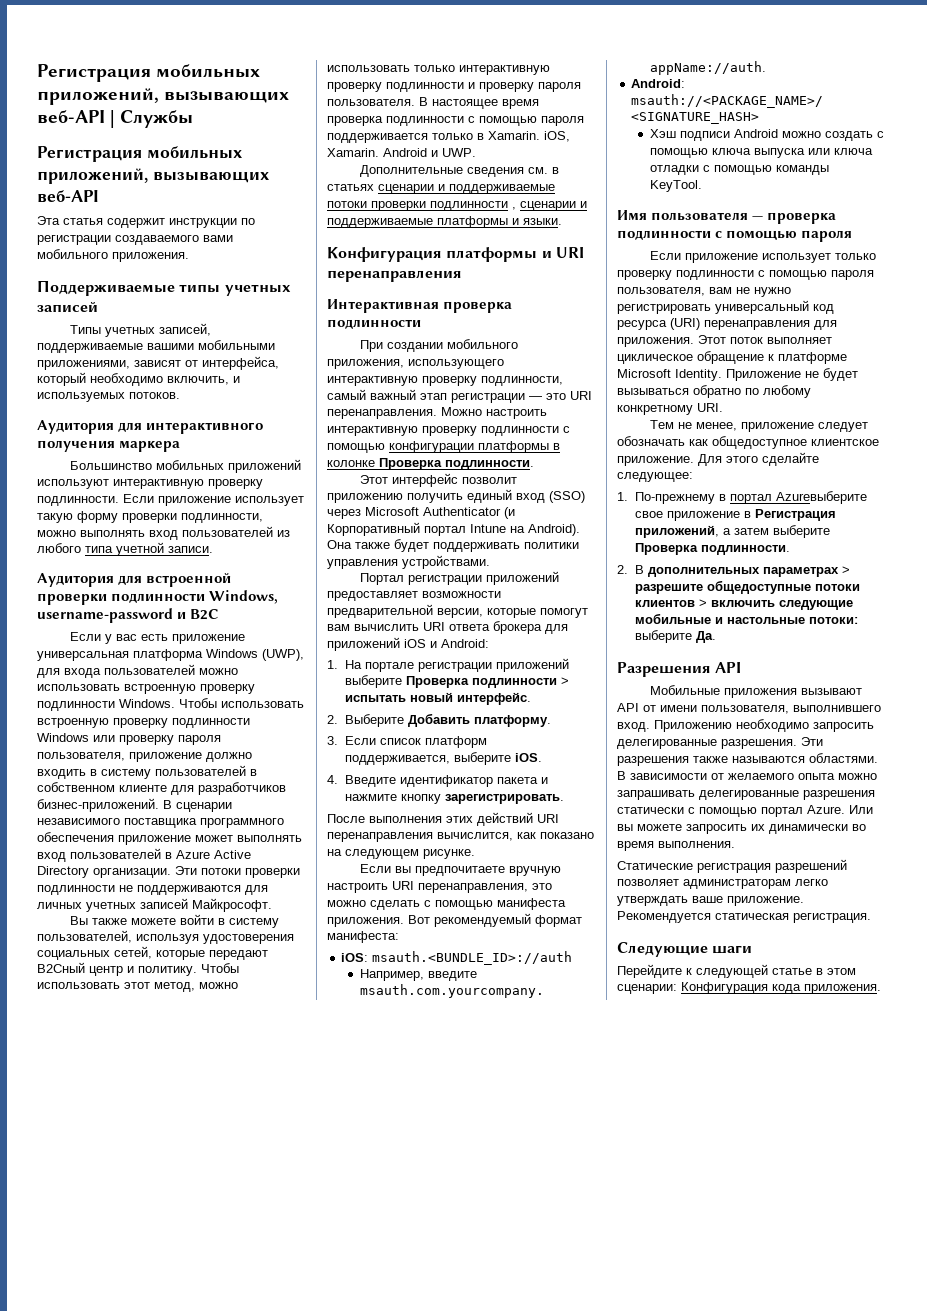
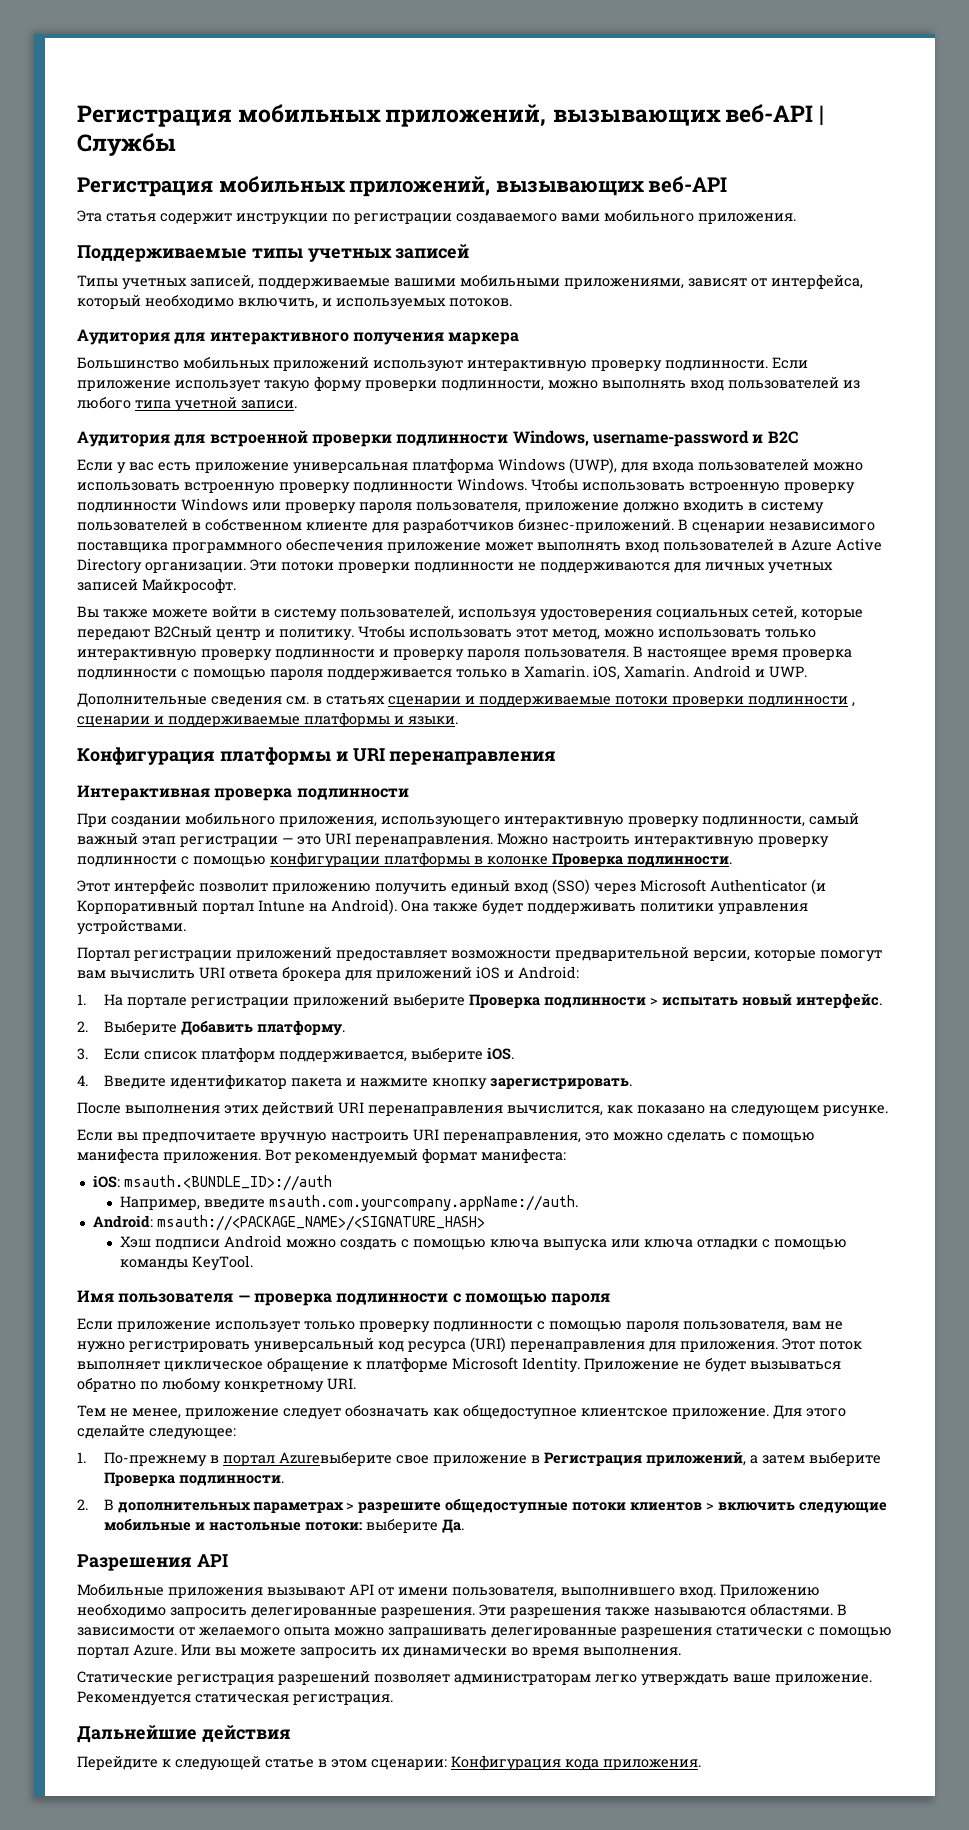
- Следующие шаги
+ Дальнейшие действия

